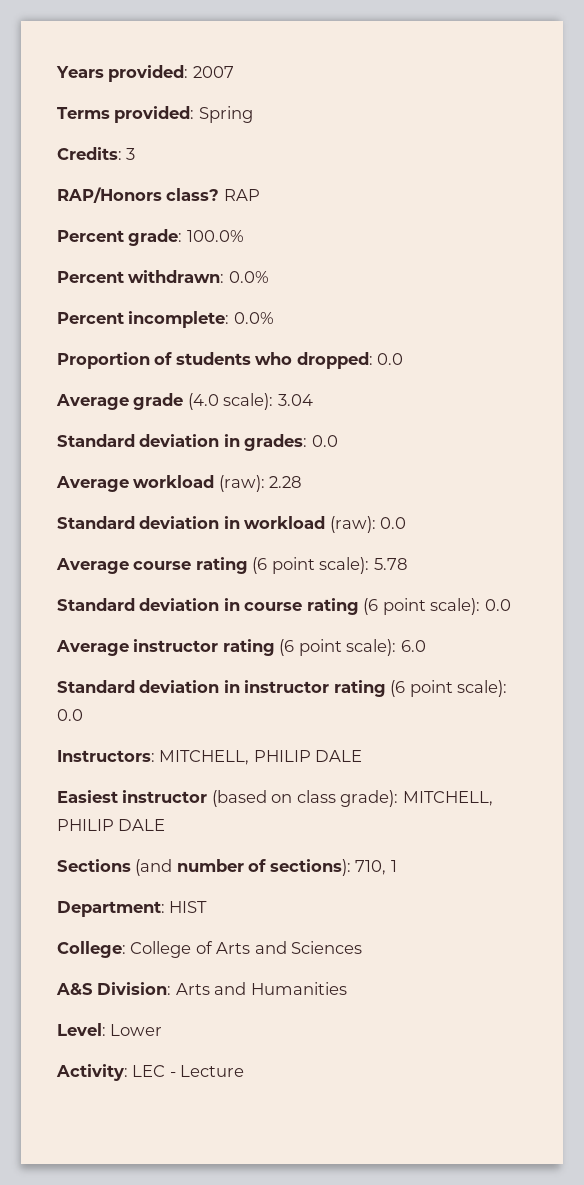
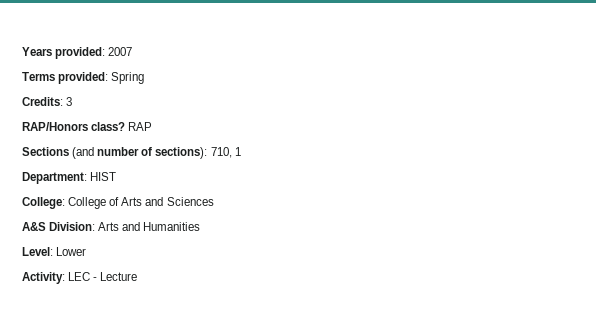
- Percent grade: 100.0%
- Percent withdrawn: 0.0%
- Percent incomplete: 0.0%
- Proportion of students who dropped: 0.0
- Average grade (4.0 scale): 3.04
- Standard deviation in grades: 0.0
- Average workload (raw): 2.28
- Standard deviation in workload (raw): 0.0
- Average course rating (6 point scale): 5.78
- Standard deviation in course rating (6 point scale): 0.0
- Average instructor rating (6 point scale): 6.0
- Standard deviation in instructor rating (6 point scale): 0.0
- Instructors: MITCHELL, PHILIP DALE
- Easiest instructor (based on class grade): MITCHELL, PHILIP DALE

